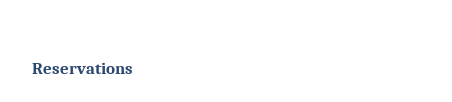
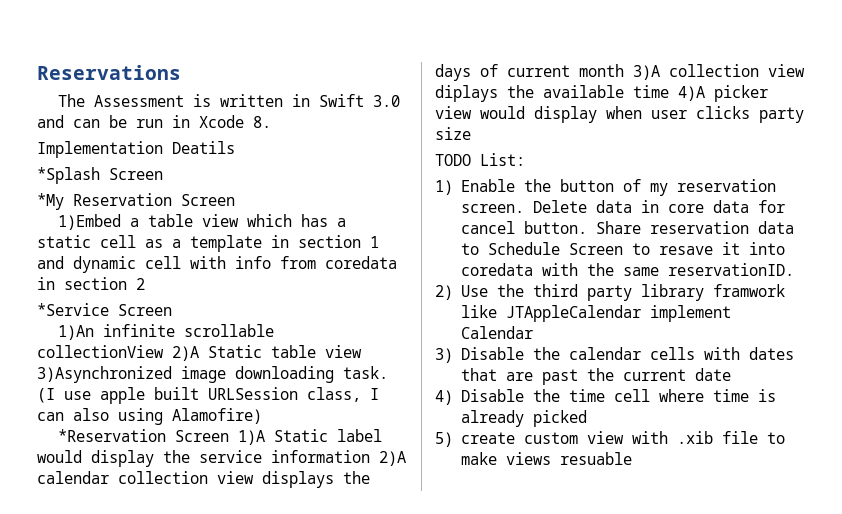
+ The Assessment is written in Swift 3.0 and can be run in Xcode 8.
+ Implementation Deatils
+ *Splash Screen
+ *My Reservation Screen
+ 1)Embed a table view which has a static cell as a template in section 1 and dynamic cell with info from coredata in section 2
+ *Service Screen
+ 1)An infinite scrollable collectionView 2)A Static table view 3)Asynchronized image downloading task. (I use apple built URLSession class, I can also using Alamofire)
+ *Reservation Screen 1)A Static label would display the service information 2)A calendar collection view displays the days of current month 3)A collection view diplays the available time 4)A picker view would display when user clicks party size
+ TODO List:
+ 1) Enable the button of my reservation screen. Delete data in core data for cancel button. Share reservation data to Schedule Screen to resave it into coredata with the same reservationID.
+ 2) Use the third party library framwork like JTAppleCalendar implement Calendar
+ 3) Disable the calendar cells with dates that are past the current date
+ 4) Disable the time cell where time is already picked
+ 5) create custom view with .xib file to make views resuable

